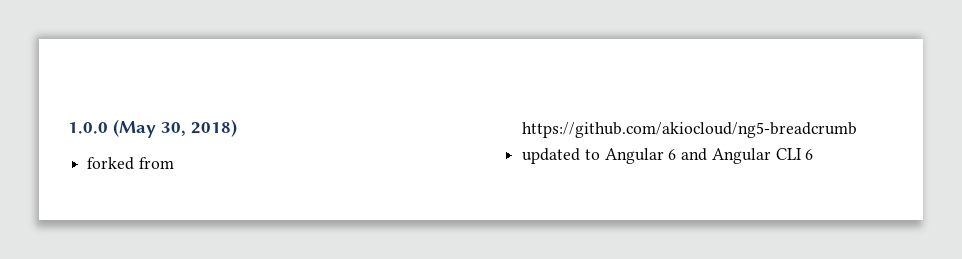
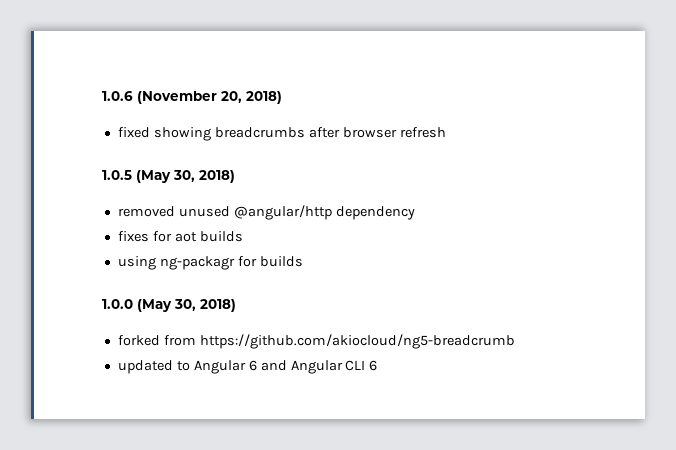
+ 1.0.6 (November 20, 2018)
+ fixed showing breadcrumbs after browser refresh
+ 1.0.5 (May 30, 2018)
+ removed unused @angular/http dependency
+ fixes for aot builds
+ using ng-packagr for builds

